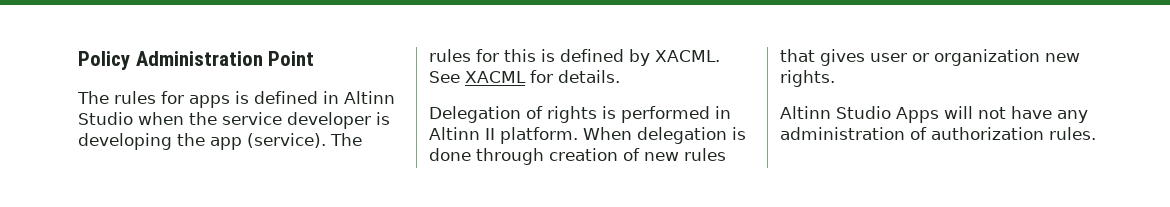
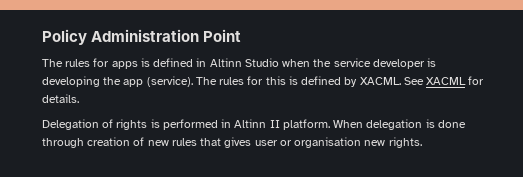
- When delegation is done through creation of new rules that gives user or organization new rights.
+ When delegation is done through creation of new rules that gives user or organisation new rights.
- Altinn Studio Apps will not have any administration of authorization rules.

